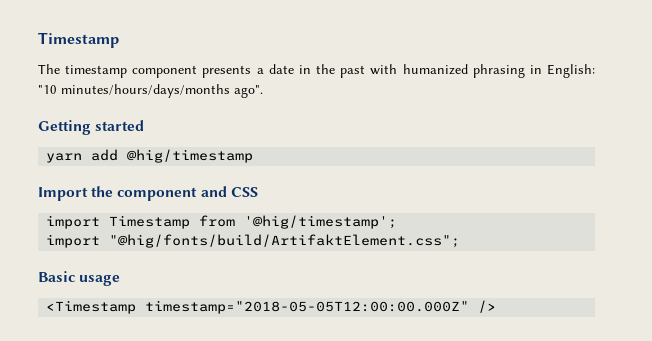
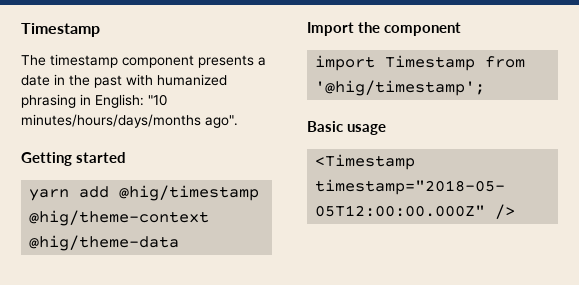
- yarn add @hig/timestamp
+ yarn add @hig/timestamp @hig/theme-context @hig/theme-data
- Import the component and CSS
+ Import the component
- import "@hig/fonts/build/ArtifaktElement.css";

